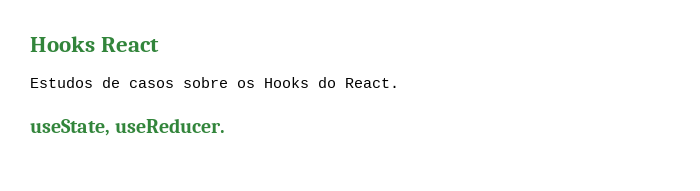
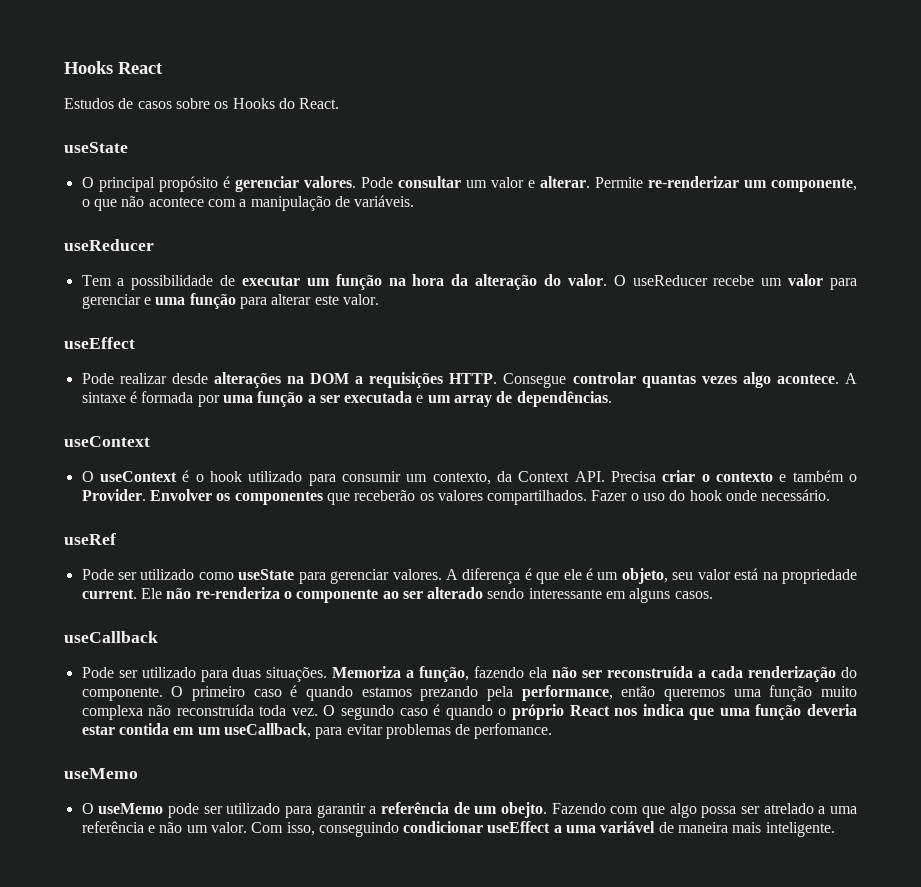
  Estudos de casos sobre os Hooks do React.
- useState, useReducer.
+ useState
+ O principal propósito é gerenciar valores. Pode consultar um valor e alterar. Permite re-renderizar um componente, o que não acontece com a manipulação de variáveis.
+ useReducer
+ Tem a possibilidade de executar um função na hora da alteração do valor. O useReducer recebe um valor para gerenciar e uma função para alterar este valor.
+ useEffect
+ Pode realizar desde alterações na DOM a requisições HTTP. Consegue controlar quantas vezes algo acontece. A sintaxe é formada por uma função a ser executada e um array de dependências.
+ useContext
+ O useContext é o hook utilizado para consumir um contexto, da Context API. Precisa criar o contexto e também o Provider. Envolver os componentes que receberão os valores compartilhados. Fazer o uso do hook onde necessário.
+ useRef
+ Pode ser utilizado como useState para gerenciar valores. A diferença é que ele é um objeto, seu valor está na propriedade current. Ele não re-renderiza o componente ao ser alterado sendo interessante em alguns casos.
+ useCallback
+ Pode ser utilizado para duas situações. Memoriza a função, fazendo ela não ser reconstruída a cada renderização do componente. O primeiro caso é quando estamos prezando pela performance, então queremos uma função muito complexa não reconstruída toda vez. O segundo caso é quando o próprio React nos indica que uma função deveria estar contida em um useCallback, para evitar problemas de perfomance.
+ useMemo
+ O useMemo pode ser utilizado para garantir a referência de um obejto. Fazendo com que algo possa ser atrelado a uma referência e não um valor. Com isso, conseguindo condicionar useEffect a uma variável de maneira mais inteligente.

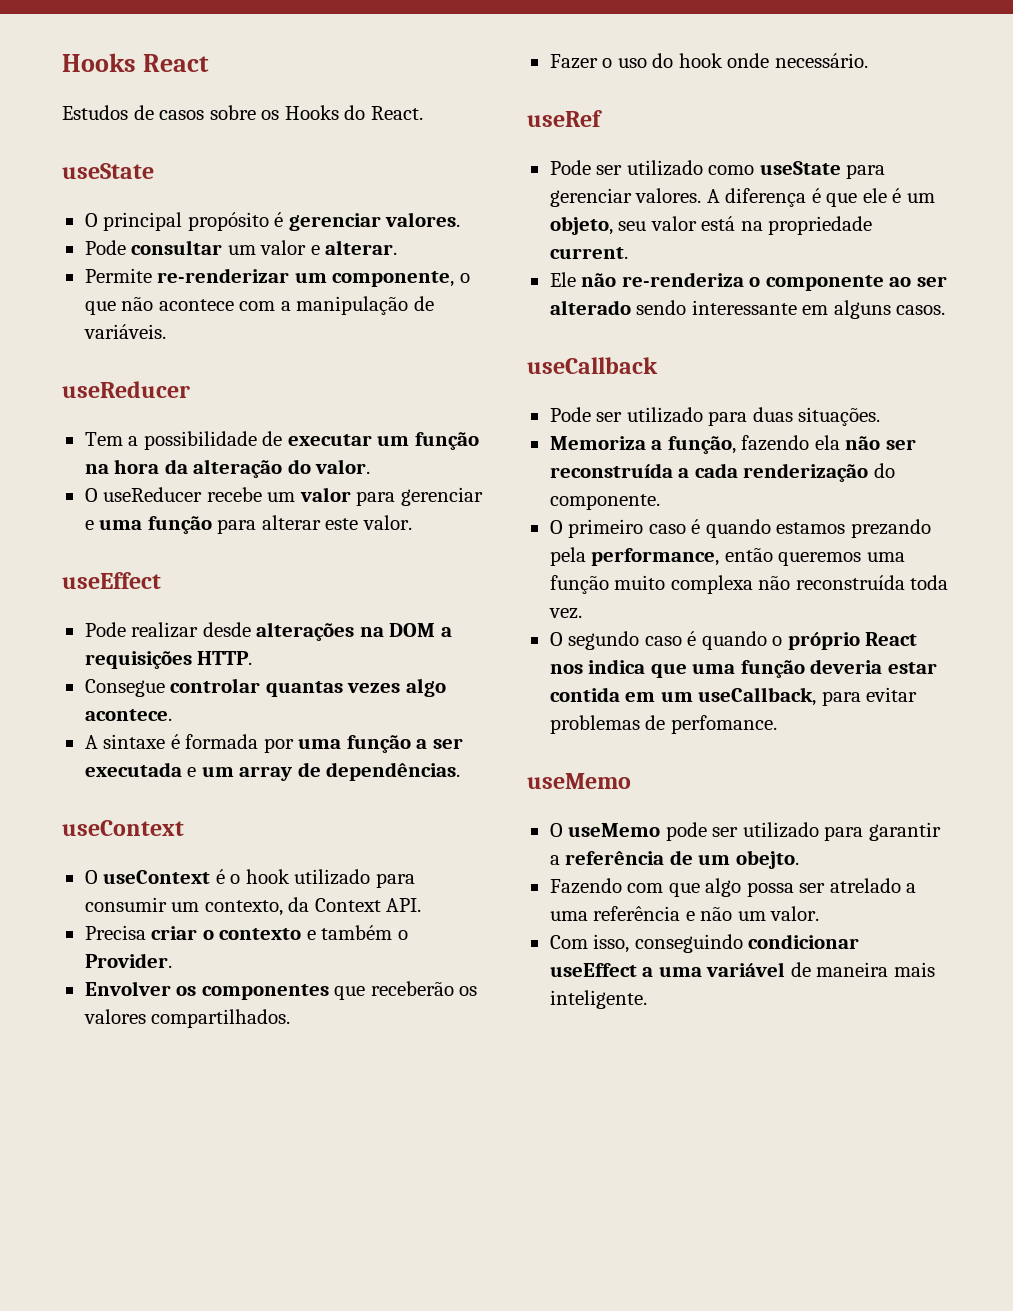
- O principal propósito é gerenciar valores. Pode consultar um valor e alterar. Permite re-renderizar um componente, o que não acontece com a manipulação de variáveis.
+ O principal propósito é gerenciar valores.
+ Pode consultar um valor e alterar.
+ Permite re-renderizar um componente, o que não acontece com a manipulação de variáveis.
- Tem a possibilidade de executar um função na hora da alteração do valor. O useReducer recebe um valor para gerenciar e uma função para alterar este valor.
+ Tem a possibilidade de executar um função na hora da alteração do valor.
+ O useReducer recebe um valor para gerenciar e uma função para alterar este valor.
- Pode realizar desde alterações na DOM a requisições HTTP. Consegue controlar quantas vezes algo acontece. A sintaxe é formada por uma função a ser executada e um array de dependências.
+ Pode realizar desde alterações na DOM a requisições HTTP.
+ Consegue controlar quantas vezes algo acontece.
+ A sintaxe é formada por uma função a ser executada e um array de dependências.
- O useContext é o hook utilizado para consumir um contexto, da Context API. Precisa criar o contexto e também o Provider. Envolver os componentes que receberão os valores compartilhados. Fazer o uso do hook onde necessário.
+ O useContext é o hook utilizado para consumir um contexto, da Context API.
+ Precisa criar o contexto e também o Provider.
+ Envolver os componentes que receberão os valores compartilhados.
+ Fazer o uso do hook onde necessário.
- A diferença é que ele é um objeto, seu valor está na propriedade current. Ele não re-renderiza o componente ao ser alterado sendo interessante em alguns casos.
+ A diferença é que ele é um objeto, seu valor está na propriedade current.
+ Ele não re-renderiza o componente ao ser alterado sendo interessante em alguns casos.
- Pode ser utilizado para duas situações. Memoriza a função, fazendo ela não ser reconstruída a cada renderização do componente. O primeiro caso é quando estamos prezando pela performance, então queremos uma função muito complexa não reconstruída toda vez. O segundo caso é quando o próprio React nos indica que uma função deveria estar contida em um useCallback, para evitar problemas de perfomance.
+ Pode ser utilizado para duas situações.
+ Memoriza a função, fazendo ela não ser reconstruída a cada renderização do componente.
+ O primeiro caso é quando estamos prezando pela performance, então queremos uma função muito complexa não reconstruída toda vez.
+ O segundo caso é quando o próprio React nos indica que uma função deveria estar contida em um useCallback, para evitar problemas de perfomance.
- O useMemo pode ser utilizado para garantir a referência de um obejto. Fazendo com que algo possa ser atrelado a uma referência e não um valor. Com isso, conseguindo condicionar useEffect a uma variável de maneira mais inteligente.
+ O useMemo pode ser utilizado para garantir a referência de um obejto.
+ Fazendo com que algo possa ser atrelado a uma referência e não um valor.
+ Com isso, conseguindo condicionar useEffect a uma variável de maneira mais inteligente.

